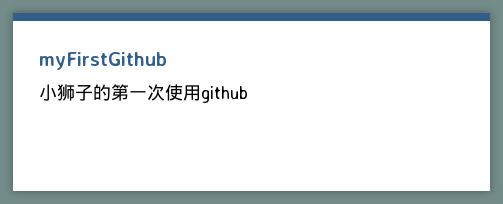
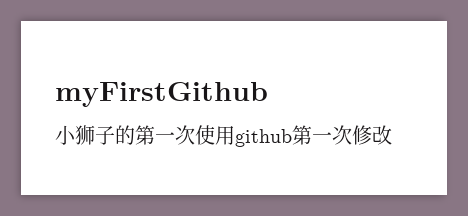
- 小狮子的第一次使用github
+ 小狮子的第一次使用github第一次修改

